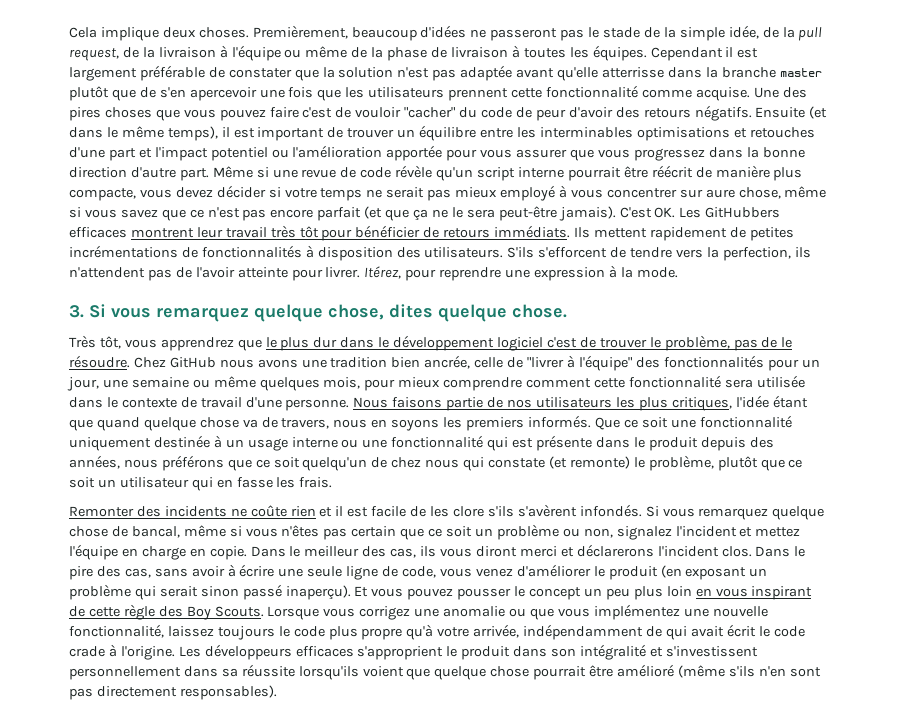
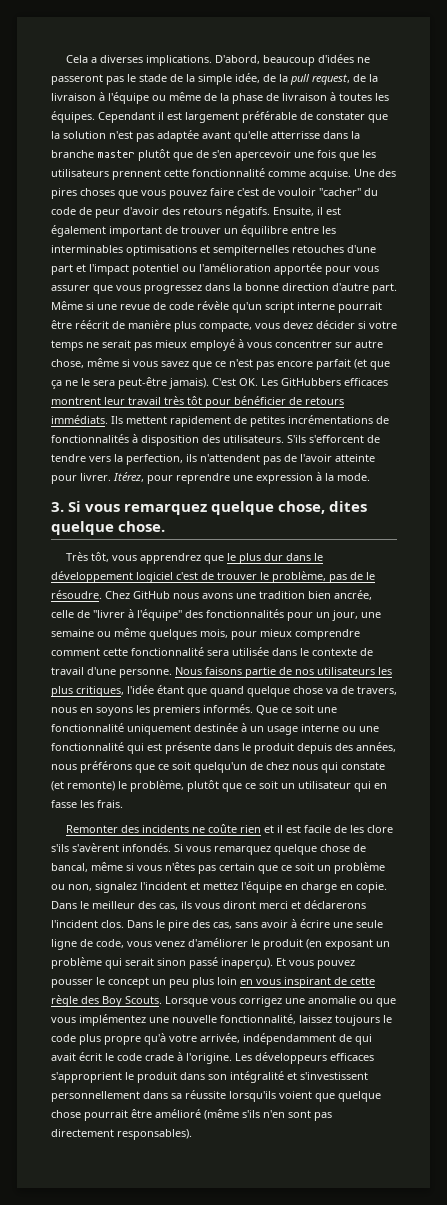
- Cela implique deux choses. Premièrement, beaucoup d'idées ne passeront pas le stade de la simple idée, de la pull request, de la livraison à l'équipe ou même de la phase de livraison à toutes les équipes.
+ Cela a diverses implications. D'abord, beaucoup d'idées ne passeront pas le stade de la simple idée, de la pull request, de la livraison à l'équipe ou même de la phase de livraison à toutes les équipes.
- Ensuite (et dans le même temps), il est important de trouver un équilibre entre les interminables optimisations et retouches d'une part et l'impact potentiel ou l'amélioration apportée pour vous assurer que vous progressez dans la bonne direction d'autre part.
+ Ensuite, il est également important de trouver un équilibre entre les interminables optimisations et sempiternelles retouches d'une part et l'impact potentiel ou l'amélioration apportée pour vous assurer que vous progressez dans la bonne direction d'autre part.
- Même si une revue de code révèle qu'un script interne pourrait être réécrit de manière plus compacte, vous devez décider si votre temps ne serait pas mieux employé à vous concentrer sur aure chose, même si vous savez que ce n'est pas encore parfait (et que ça ne le sera peut-être jamais).
+ Même si une revue de code révèle qu'un script interne pourrait être réécrit de manière plus compacte, vous devez décider si votre temps ne serait pas mieux employé à vous concentrer sur autre chose, même si vous savez que ce n'est pas encore parfait (et que ça ne le sera peut-être jamais).

